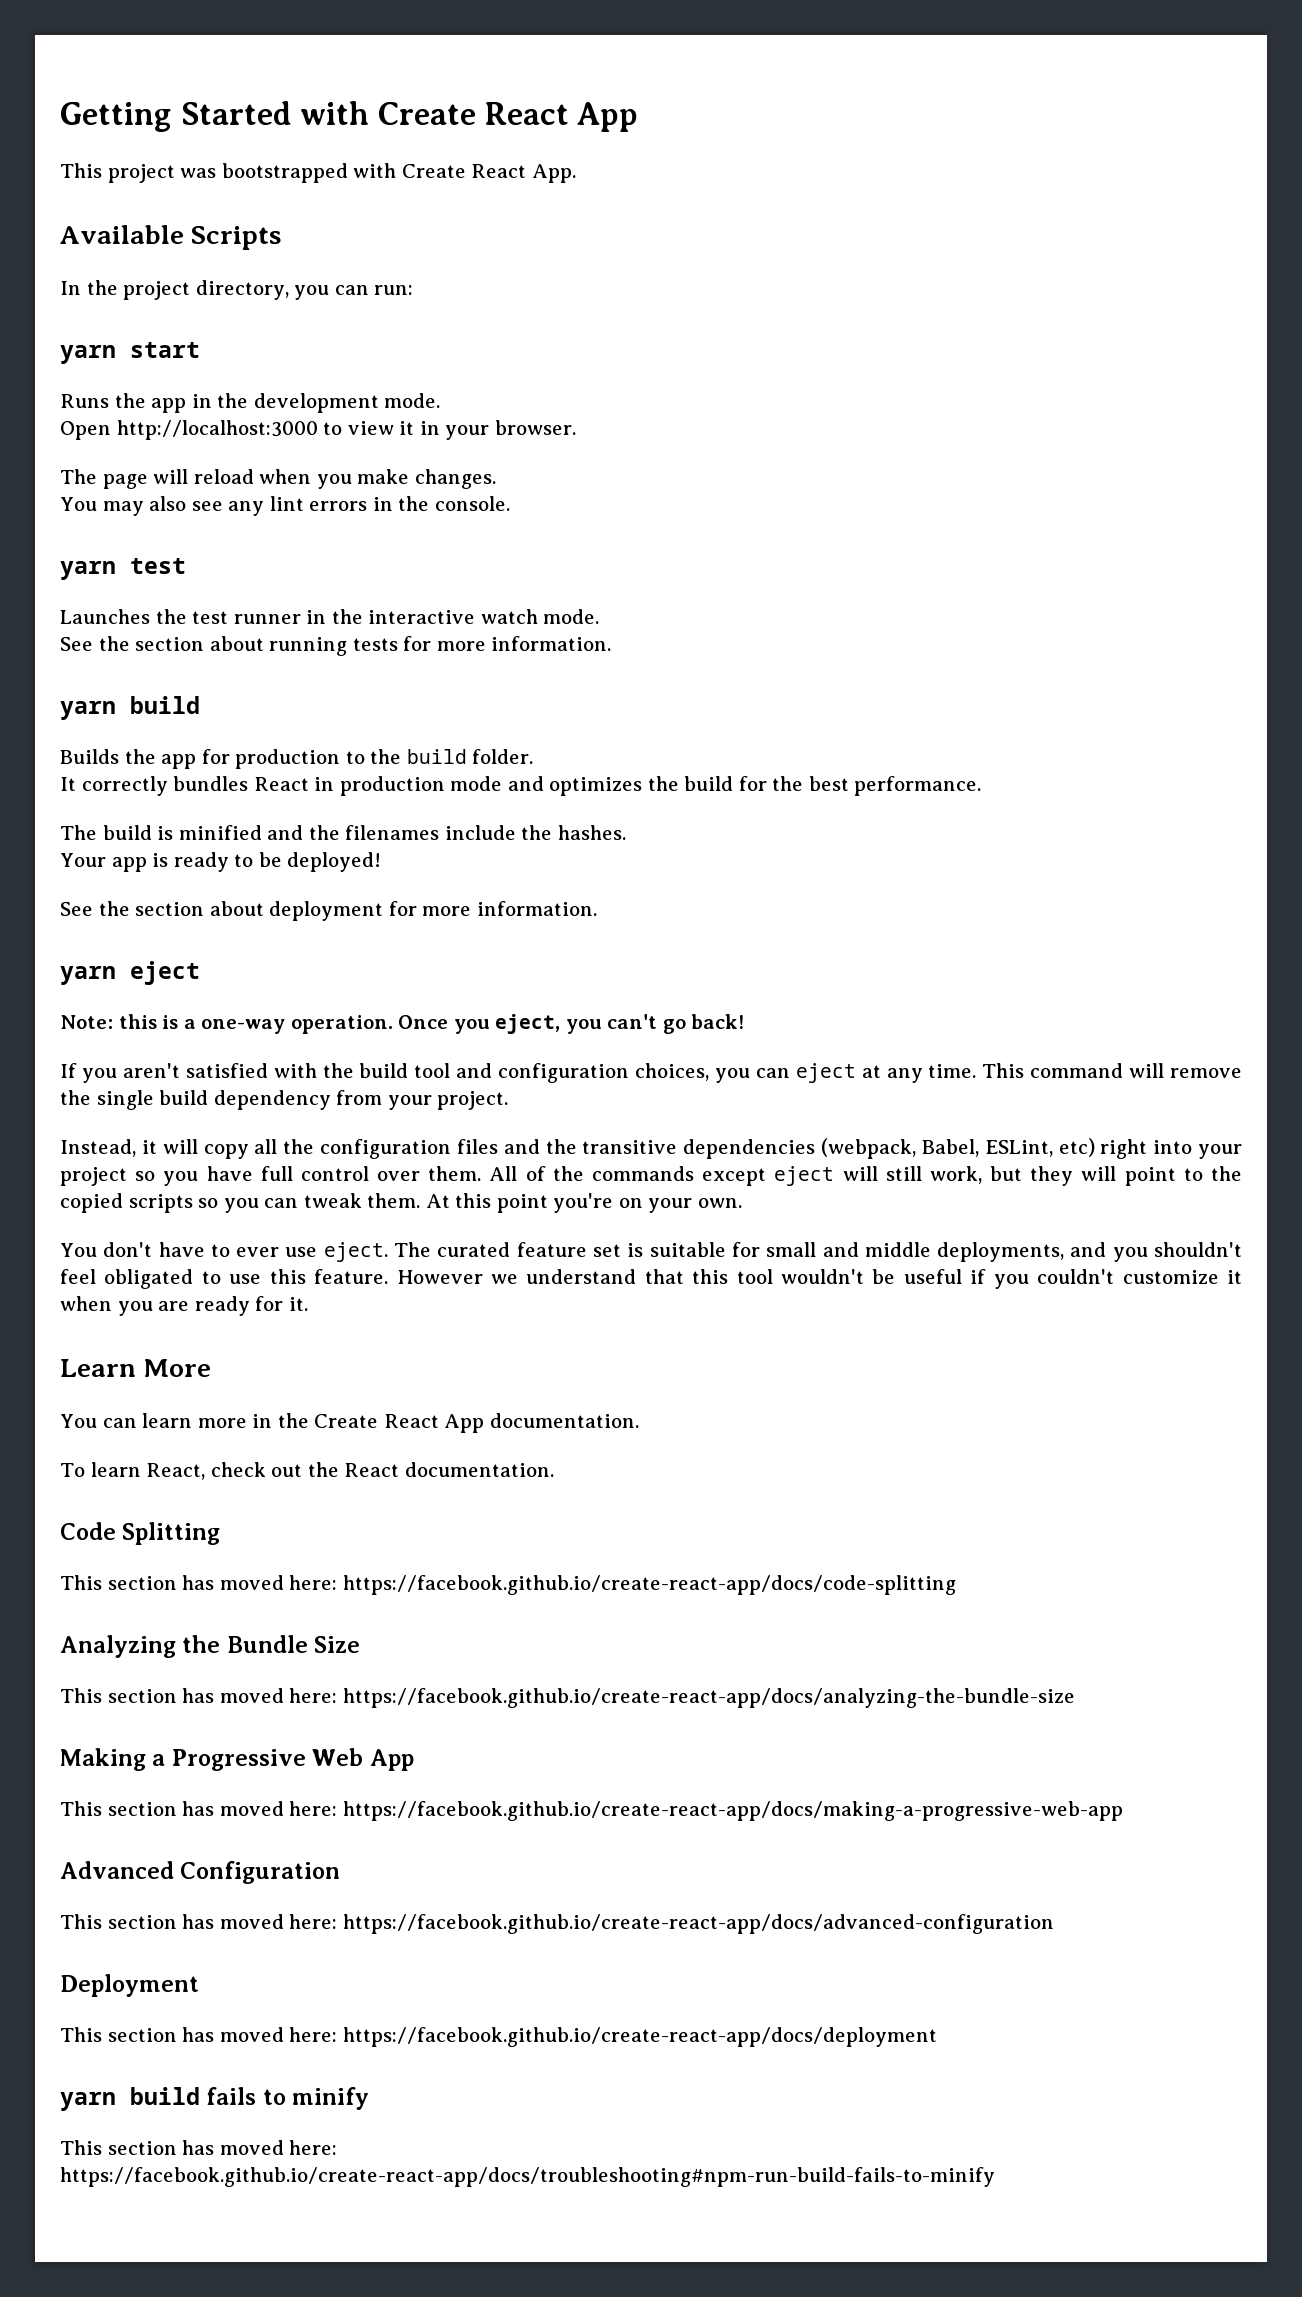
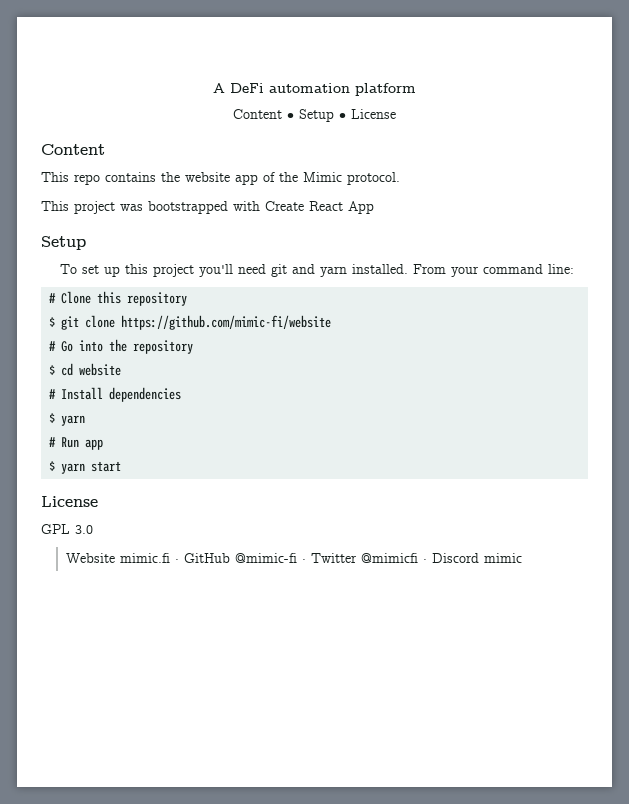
- Getting Started with Create React App
+ A DeFi automation platform
+ Content • Setup • License
+ Content
+ This repo contains the website app of the Mimic protocol.
- This project was bootstrapped with Create React App.
- Available Scripts
- In the project directory, you can run:
- yarn start
- Runs the app in the development mode.
- Open http://localhost:3000 to view it in your browser.
- The page will reload when you make changes.
- You may also see any lint errors in the console.
- yarn test
- Launches the test runner in the interactive watch mode.
- See the section about running tests for more information.
- yarn build
- Builds the app for production to the build folder.
- It correctly bundles React in production mode and optimizes the build for the best performance.
- The build is minified and the filenames include the hashes.
- Your app is ready to be deployed!
- See the section about deployment for more information.
- yarn eject
- Note: this is a one-way operation. Once you eject, you can't go back!
- If you aren't satisfied with the build tool and configuration choices, you can eject at any time. This command will remove the single build dependency from your project.
- Instead, it will copy all the configuration files and the transitive dependencies (webpack, Babel, ESLint, etc) right into your project so you have full control over them. All of the commands except eject will still work, but they will point to the copied scripts so you can tweak them. At this point you're on your own.
- You don't have to ever use eject. The curated feature set is suitable for small and middle deployments, and you shouldn't feel obligated to use this feature. However we understand that this tool wouldn't be useful if you couldn't customize it when you are ready for it.
- Learn More
- You can learn more in the Create React App documentation.
- To learn React, check out the React documentation.
- Code Splitting
- This section has moved here: https://facebook.github.io/create-react-app/docs/code-splitting
- Analyzing the Bundle Size
- This section has moved here: https://facebook.github.io/create-react-app/docs/analyzing-the-bundle-size
- Making a Progressive Web App
- This section has moved here: https://facebook.github.io/create-react-app/docs/making-a-progressive-web-app
- Advanced Configuration
- This section has moved here: https://facebook.github.io/create-react-app/docs/advanced-configuration
- Deployment
- This section has moved here: https://facebook.github.io/create-react-app/docs/deployment
- yarn build fails to minify
- This section has moved here: https://facebook.github.io/create-react-app/docs/troubleshooting#npm-run-build-fails-to-minify
+ This project was bootstrapped with Create React App
+ Setup
+ To set up this project you'll need git and yarn installed. From your command line:
+ # Clone this repository
+ $ git clone https://github.com/mimic-fi/website
+ # Go into the repository
+ $ cd website
+ # Install dependencies
+ $ yarn
+ # Run app
+ $ yarn start
+ License
+ GPL 3.0
+ Website mimic.fi · GitHub @mimic-fi · Twitter @mimicfi · Discord mimic

